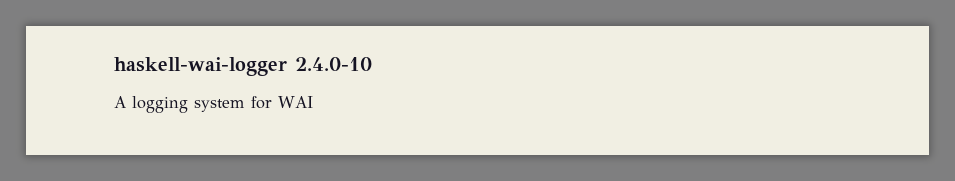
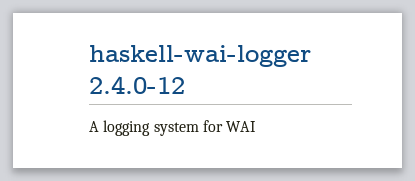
- haskell-wai-logger 2.4.0-10
+ haskell-wai-logger 2.4.0-12

